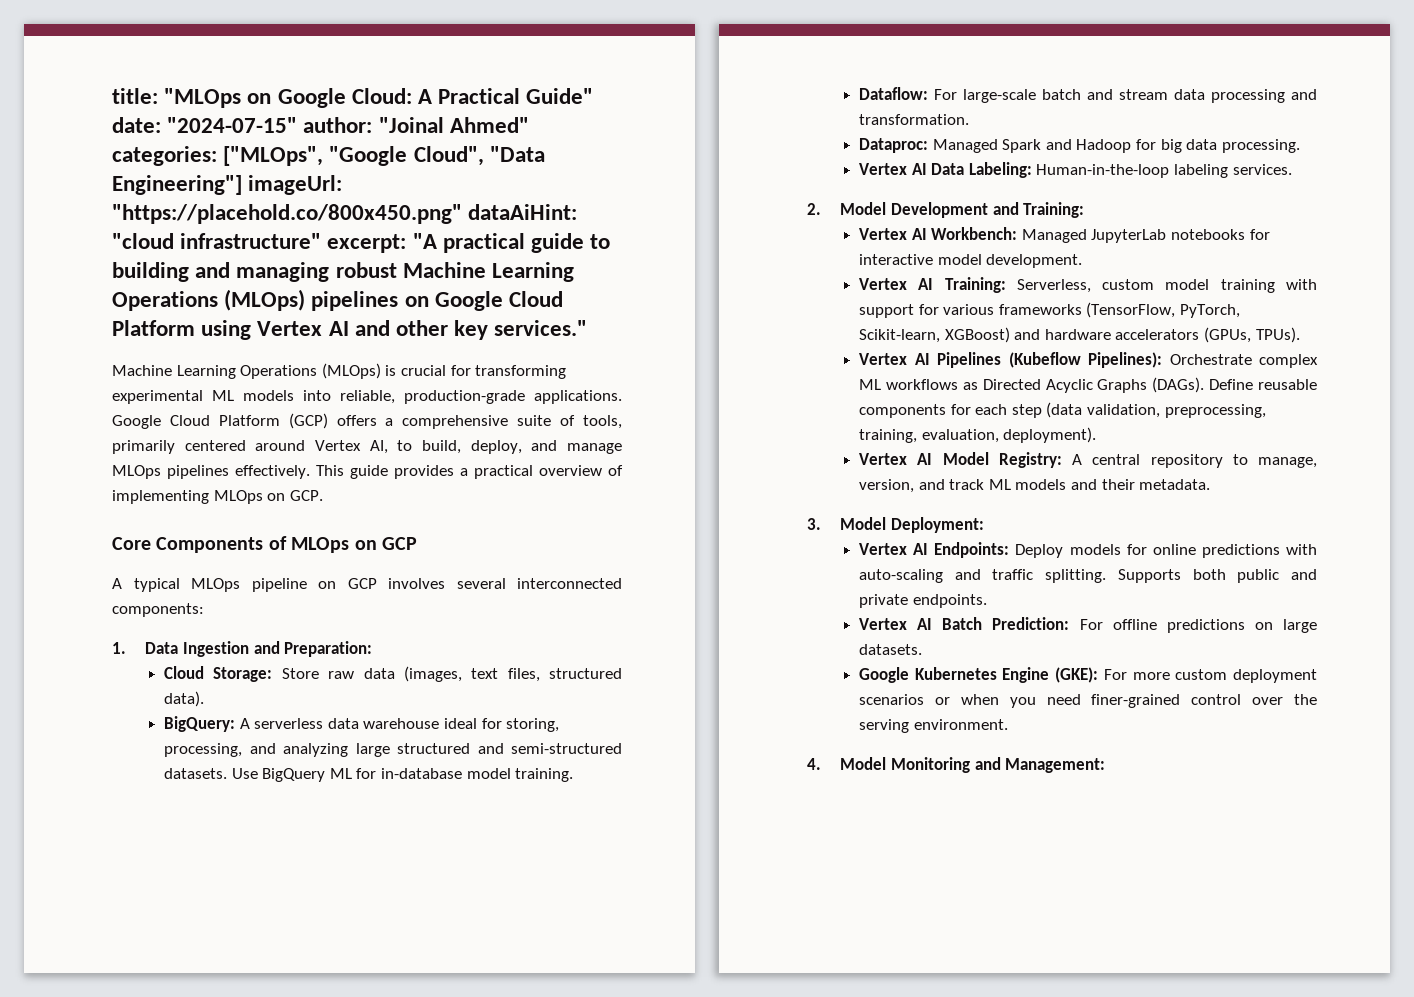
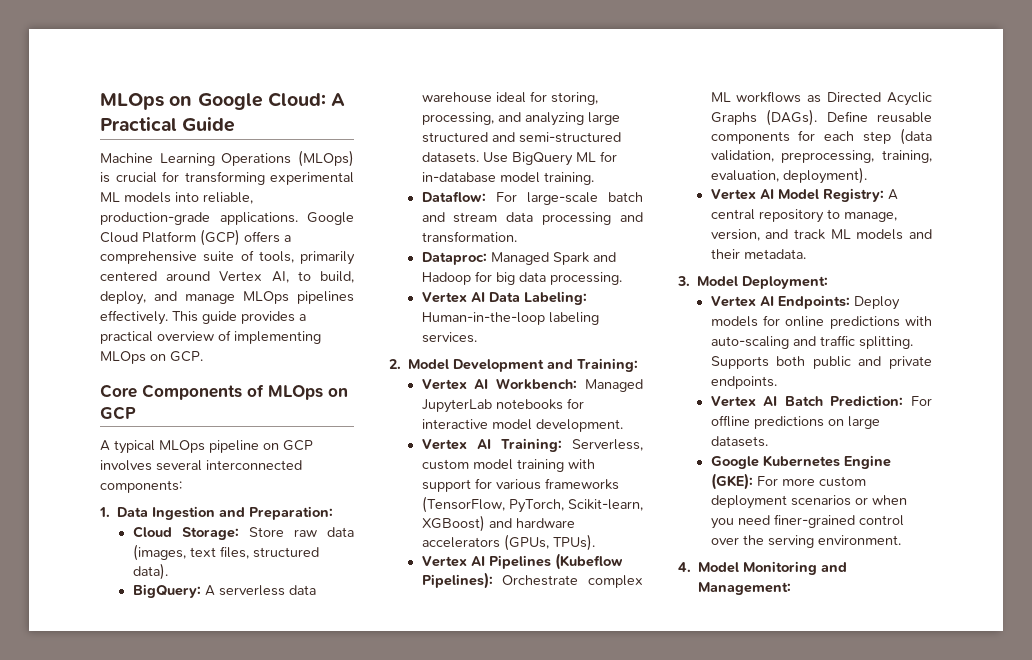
- title: "MLOps on Google Cloud: A Practical Guide" date: "2024-07-15" author: "Joinal Ahmed" categories: ["MLOps", "Google Cloud", "Data Engineering"] imageUrl: "https://placehold.co/800x450.png" dataAiHint: "cloud infrastructure" excerpt: "A practical guide to building and managing robust Machine Learning Operations (MLOps) pipelines on Google Cloud Platform using Vertex AI and other key services."
+ MLOps on Google Cloud: A Practical Guide

